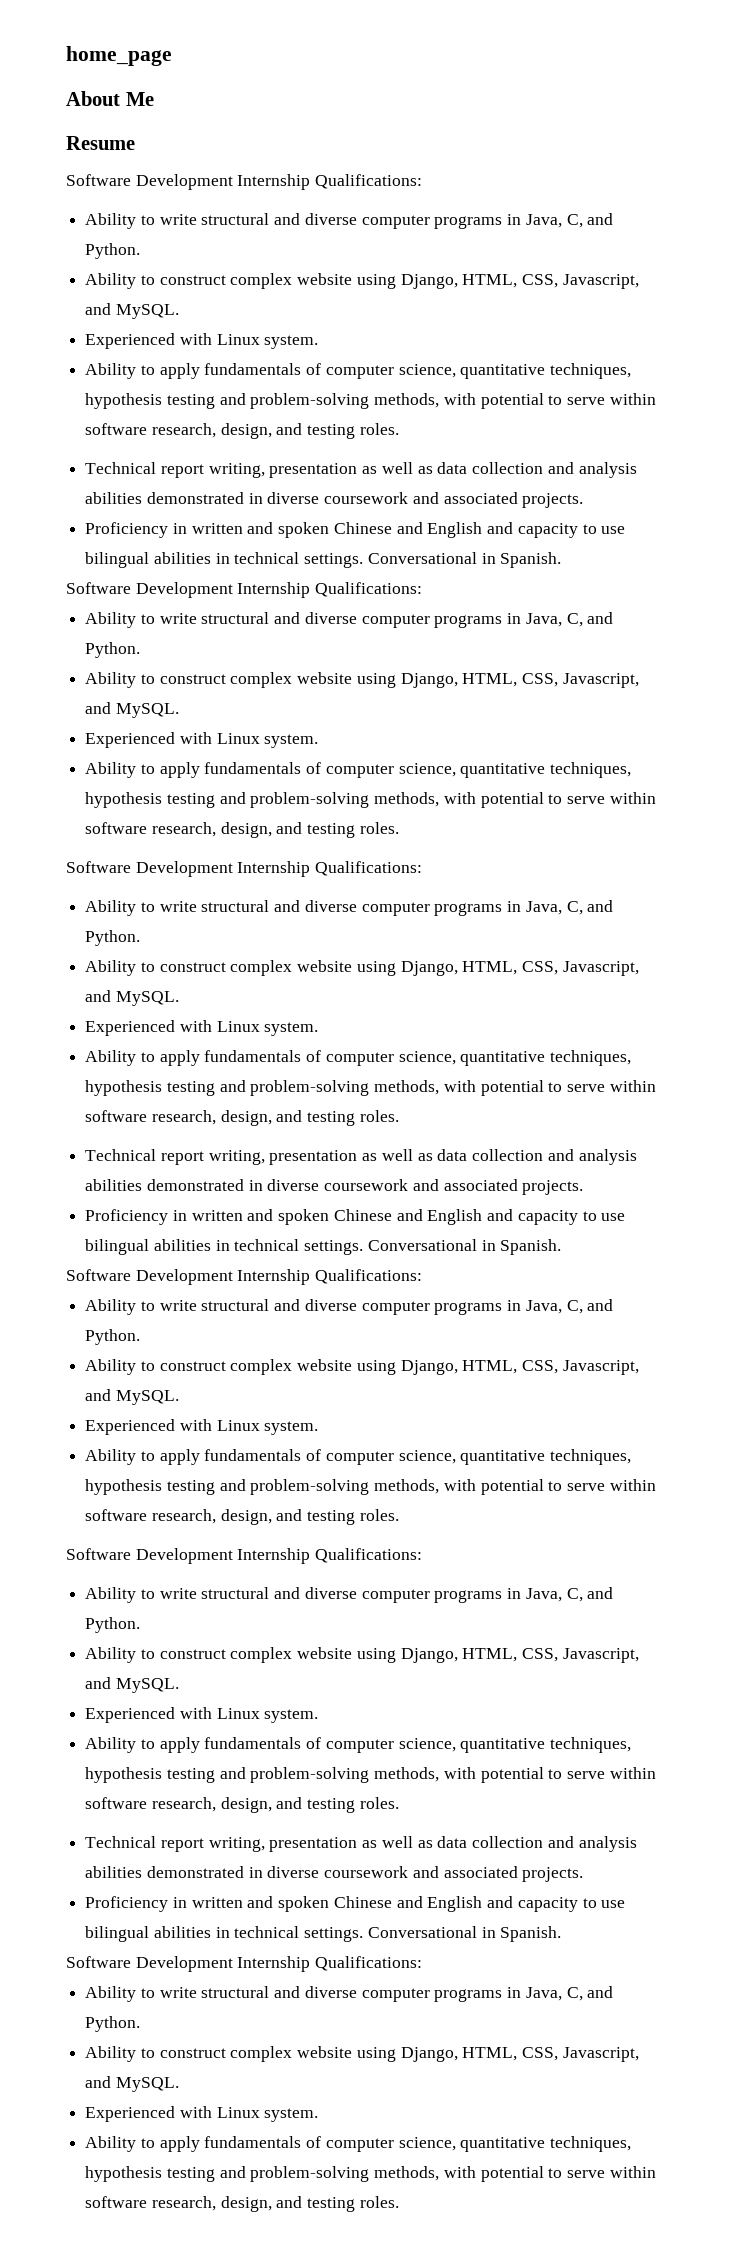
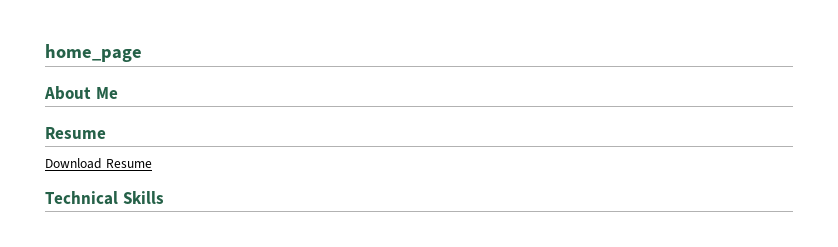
  About Me
  Resume
- Software Development Internship Qualifications:
- Ability to write structural and diverse computer programs in Java, C, and Python.
- Ability to construct complex website using Django, HTML, CSS, Javascript, and MySQL.
- Experienced with Linux system.
- Ability to apply fundamentals of computer science, quantitative techniques, hypothesis testing and problem-solving methods, with potential to serve within software research, design, and testing roles.
- Technical report writing, presentation as well as data collection and analysis abilities demonstrated in diverse coursework and associated projects.
- Proficiency in written and spoken Chinese and English and capacity to use bilingual abilities in technical settings. Conversational in Spanish.
- Software Development Internship Qualifications:
- Ability to write structural and diverse computer programs in Java, C, and Python.
- Ability to construct complex website using Django, HTML, CSS, Javascript, and MySQL.
- Experienced with Linux system.
- Ability to apply fundamentals of computer science, quantitative techniques, hypothesis testing and problem-solving methods, with potential to serve within software research, design, and testing roles.
- Software Development Internship Qualifications:
- Ability to write structural and diverse computer programs in Java, C, and Python.
- Ability to construct complex website using Django, HTML, CSS, Javascript, and MySQL.
- Experienced with Linux system.
- Ability to apply fundamentals of computer science, quantitative techniques, hypothesis testing and problem-solving methods, with potential to serve within software research, design, and testing roles.
- Technical report writing, presentation as well as data collection and analysis abilities demonstrated in diverse coursework and associated projects.
- Proficiency in written and spoken Chinese and English and capacity to use bilingual abilities in technical settings. Conversational in Spanish.
- Software Development Internship Qualifications:
- Ability to write structural and diverse computer programs in Java, C, and Python.
- Ability to construct complex website using Django, HTML, CSS, Javascript, and MySQL.
- Experienced with Linux system.
- Ability to apply fundamentals of computer science, quantitative techniques, hypothesis testing and problem-solving methods, with potential to serve within software research, design, and testing roles.
- Software Development Internship Qualifications:
- Ability to write structural and diverse computer programs in Java, C, and Python.
- Ability to construct complex website using Django, HTML, CSS, Javascript, and MySQL.
- Experienced with Linux system.
- Ability to apply fundamentals of computer science, quantitative techniques, hypothesis testing and problem-solving methods, with potential to serve within software research, design, and testing roles.
- Technical report writing, presentation as well as data collection and analysis abilities demonstrated in diverse coursework and associated projects.
- Proficiency in written and spoken Chinese and English and capacity to use bilingual abilities in technical settings. Conversational in Spanish.
- Software Development Internship Qualifications:
- Ability to write structural and diverse computer programs in Java, C, and Python.
- Ability to construct complex website using Django, HTML, CSS, Javascript, and MySQL.
- Experienced with Linux system.
- Ability to apply fundamentals of computer science, quantitative techniques, hypothesis testing and problem-solving methods, with potential to serve within software research, design, and testing roles.
+ Download Resume
+ Technical Skills

